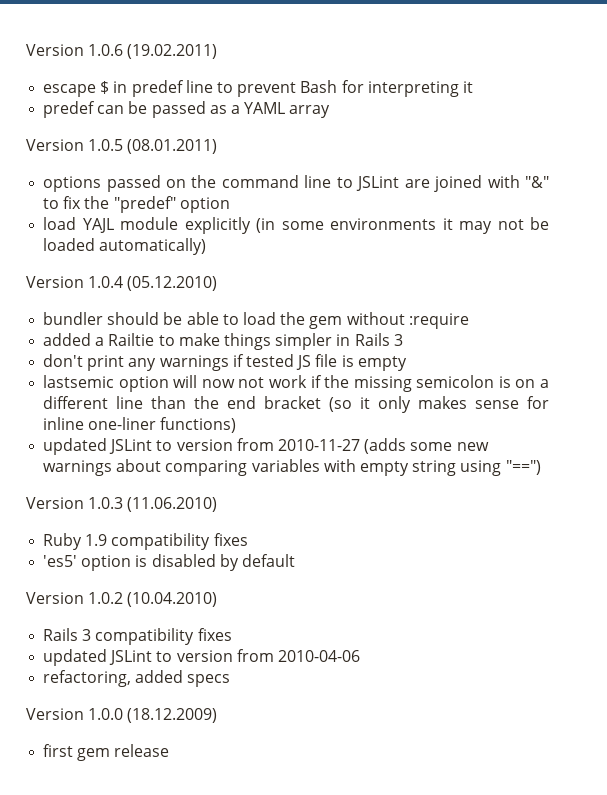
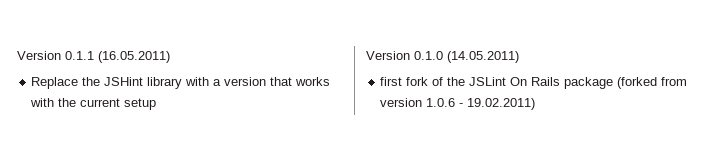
- Version 1.0.6 (19.02.2011)
- escape $ in predef line to prevent Bash for interpreting it
- predef can be passed as a YAML array
- Version 1.0.5 (08.01.2011)
- options passed on the command line to JSLint are joined with "&" to fix the "predef" option
- load YAJL module explicitly (in some environments it may not be loaded automatically)
- Version 1.0.4 (05.12.2010)
- bundler should be able to load the gem without :require
- added a Railtie to make things simpler in Rails 3
- don't print any warnings if tested JS file is empty
- lastsemic option will now not work if the missing semicolon is on a different line than the end bracket (so it only makes sense for inline one-liner functions)
- updated JSLint to version from 2010-11-27 (adds some new warnings about comparing variables with empty string using "==")
- Version 1.0.3 (11.06.2010)
- Ruby 1.9 compatibility fixes
- 'es5' option is disabled by default
- Version 1.0.2 (10.04.2010)
- Rails 3 compatibility fixes
- updated JSLint to version from 2010-04-06
- refactoring, added specs
- Version 1.0.0 (18.12.2009)
- first gem release
+ Version 0.1.1 (16.05.2011)
+ Replace the JSHint library with a version that works with the current setup
+ Version 0.1.0 (14.05.2011)
+ first fork of the JSLint On Rails package (forked from version 1.0.6 - 19.02.2011)

